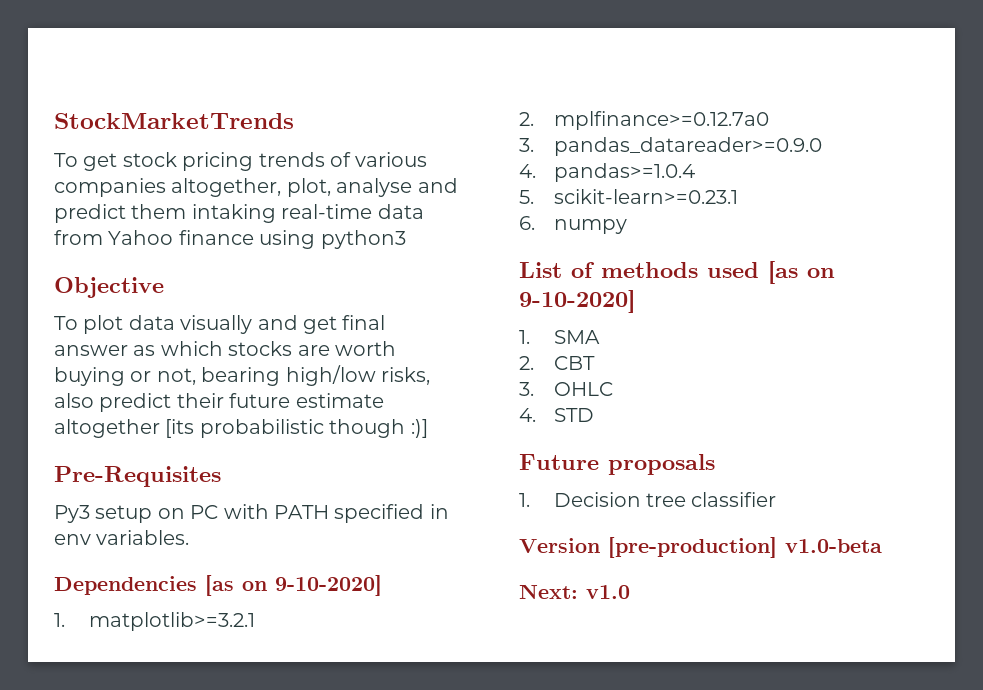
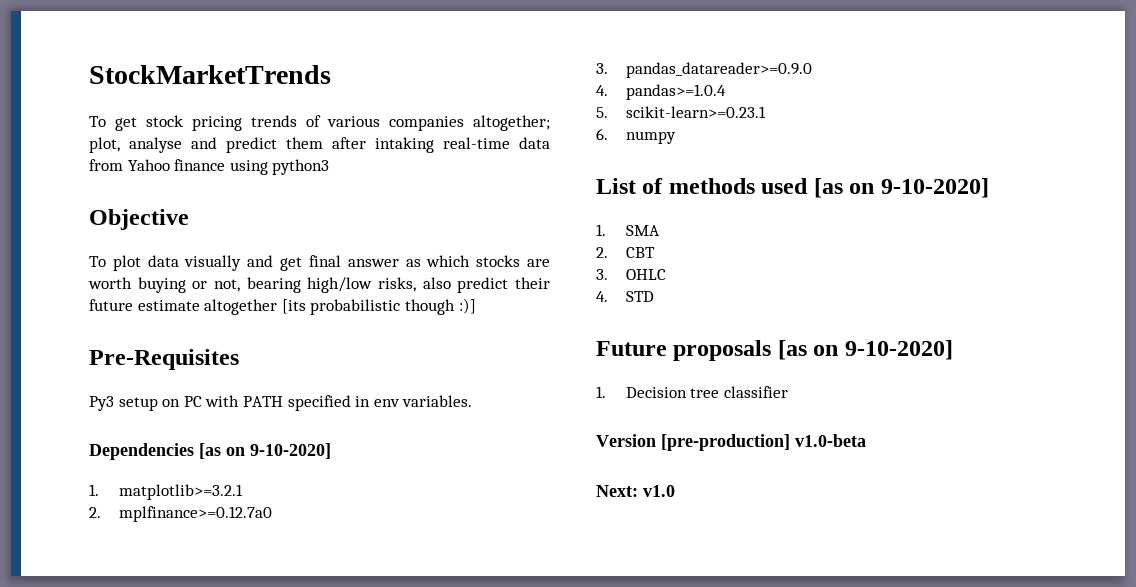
- To get stock pricing trends of various companies altogether, plot, analyse and predict them intaking real-time data from Yahoo finance using python3
+ To get stock pricing trends of various companies altogether; plot, analyse and predict them after intaking real-time data from Yahoo finance using python3
- Future proposals
+ Future proposals [as on 9-10-2020]

